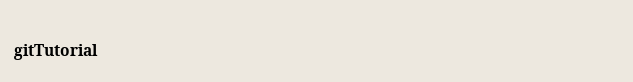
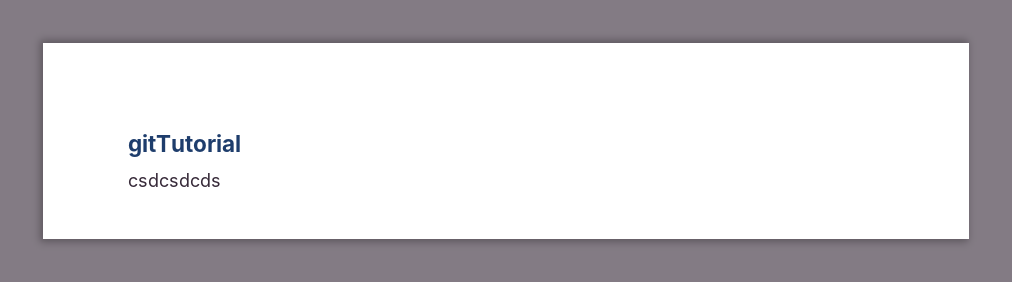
+ csdcsdcds

